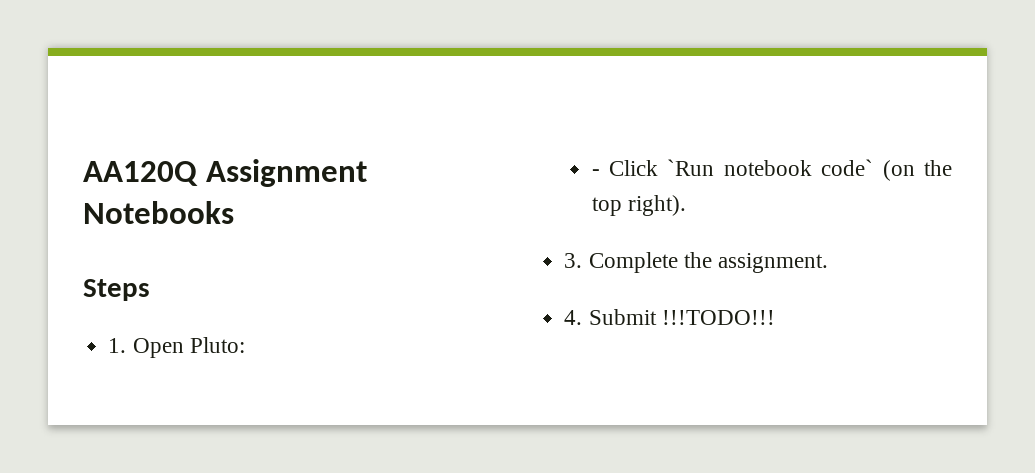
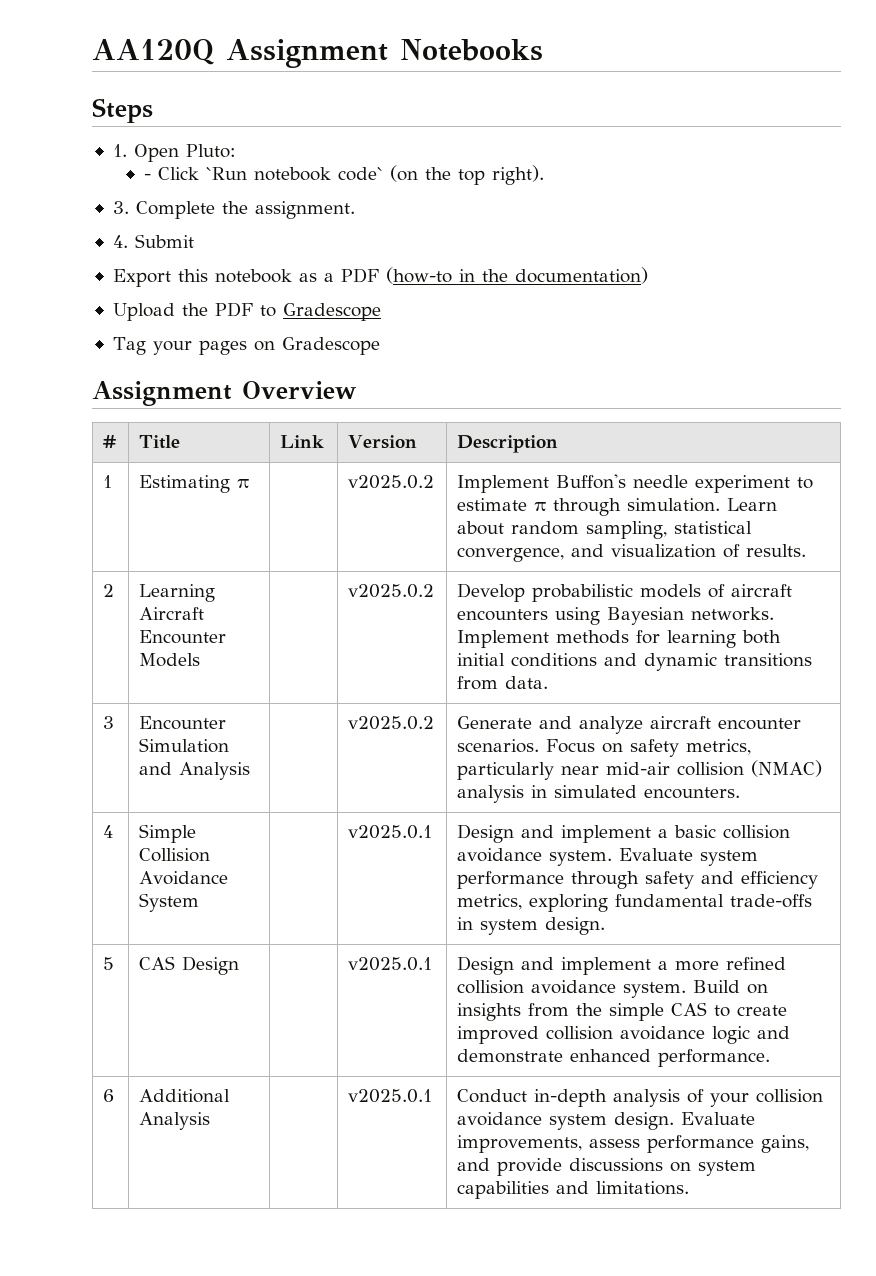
- 4. Submit !!!TODO!!!
+ 4. Submit
+ Export this notebook as a PDF (how-to in the documentation)
+ Upload the PDF to Gradescope
+ Tag your pages on Gradescope
+ Assignment Overview
+ # | Title | Link | Version | Description
+ 1 | Estimating π | | v2025.0.2 | Implement Buffon's needle experiment to estimate π through simulation. Learn about random sampling, statistical convergence, and visualization of results.
+ 2 | Learning Aircraft Encounter Models | | v2025.0.2 | Develop probabilistic models of aircraft encounters using Bayesian networks. Implement methods for learning both initial conditions and dynamic transitions from data.
+ 3 | Encounter Simulation and Analysis | | v2025.0.2 | Generate and analyze aircraft encounter scenarios. Focus on safety metrics, particularly near mid-air collision (NMAC) analysis in simulated encounters.
+ 4 | Simple Collision Avoidance System | | v2025.0.1 | Design and implement a basic collision avoidance system. Evaluate system performance through safety and efficiency metrics, exploring fundamental trade-offs in system design.
+ 5 | CAS Design | | v2025.0.1 | Design and implement a more refined collision avoidance system. Build on insights from the simple CAS to create improved collision avoidance logic and demonstrate enhanced performance.
+ 6 | Additional Analysis | | v2025.0.1 | Conduct in-depth analysis of your collision avoidance system design. Evaluate improvements, assess performance gains, and provide discussions on system capabilities and limitations.

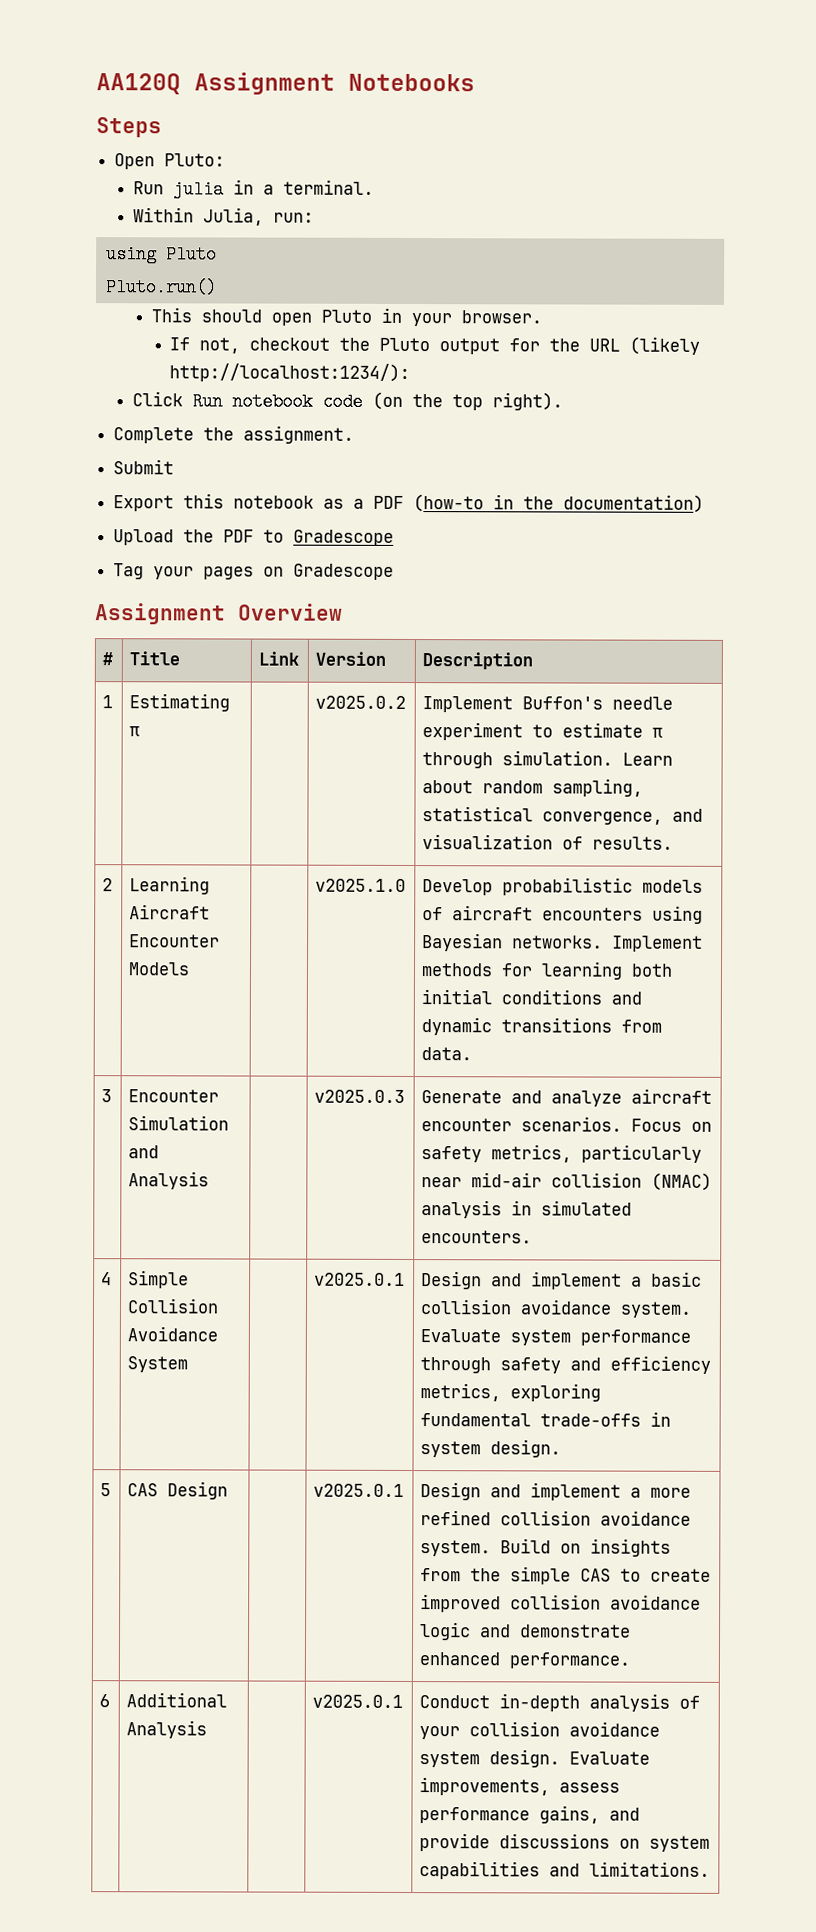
- 1. Open Pluto:
+ Open Pluto:
- - Click `Run notebook code` (on the top right).
+ Run julia in a terminal.
+ Within Julia, run:
+ using Pluto
+ Pluto.run()
+ This should open Pluto in your browser.
+ If not, checkout the Pluto output for the URL (likely http://localhost:1234/):
+ Click Run notebook code (on the top right).
- 3. Complete the assignment.
+ Complete the assignment.
- 4. Submit
+ Submit
- 2 | Learning Aircraft Encounter Models | | v2025.0.2 | Develop probabilistic models of aircraft encounters using Bayesian networks. Implement methods for learning both initial conditions and dynamic transitions from data.
+ 2 | Learning Aircraft Encounter Models | | v2025.1.0 | Develop probabilistic models of aircraft encounters using Bayesian networks. Implement methods for learning both initial conditions and dynamic transitions from data.
- 3 | Encounter Simulation and Analysis | | v2025.0.2 | Generate and analyze aircraft encounter scenarios. Focus on safety metrics, particularly near mid-air collision (NMAC) analysis in simulated encounters.
+ 3 | Encounter Simulation and Analysis | | v2025.0.3 | Generate and analyze aircraft encounter scenarios. Focus on safety metrics, particularly near mid-air collision (NMAC) analysis in simulated encounters.

